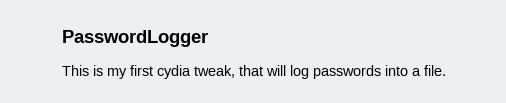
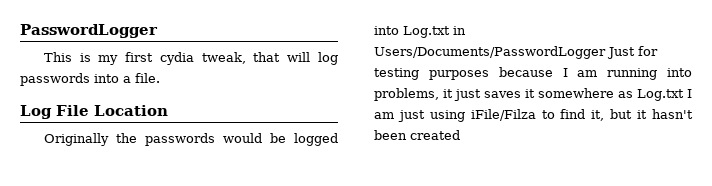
+ Log File Location
+ Originally the passwords would be logged into Log.txt in Users/Documents/PasswordLogger Just for testing purposes because I am running into problems, it just saves it somewhere as Log.txt I am just using iFile/Filza to find it, but it hasn't been created

